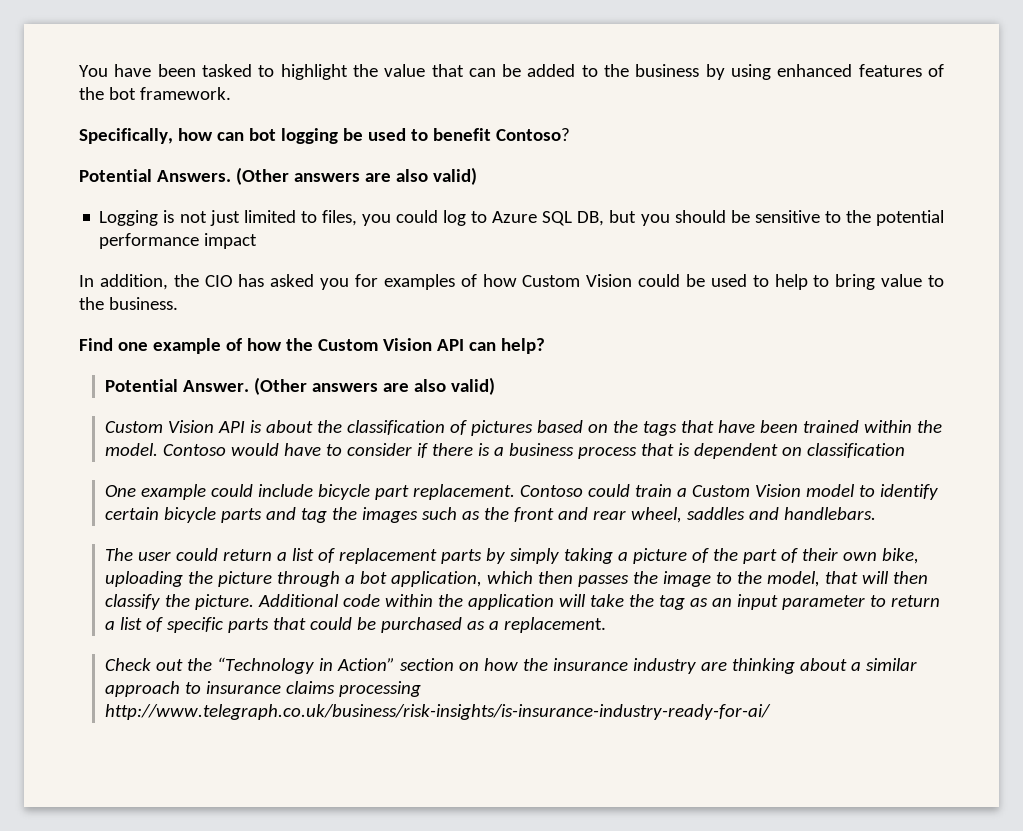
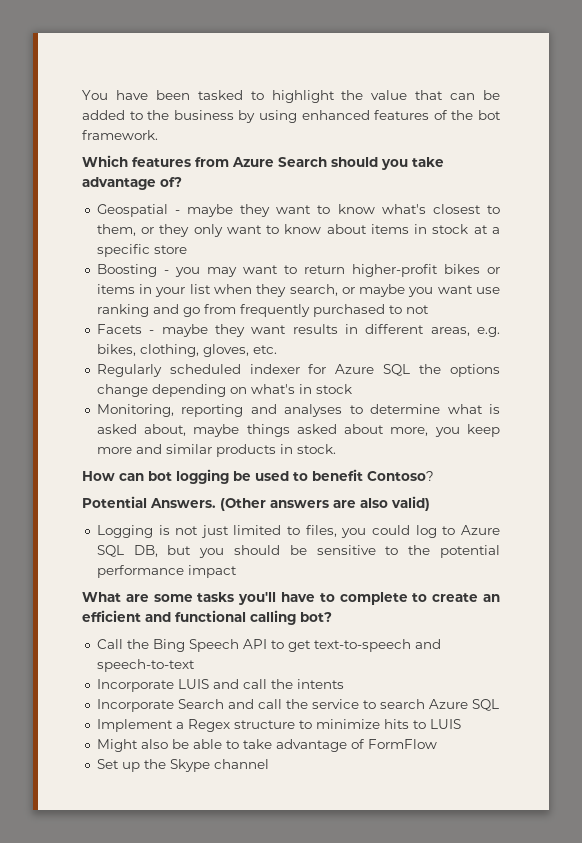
- Specifically, how can bot logging be used to benefit Contoso?
+ Which features from Azure Search should you take advantage of?
+ Geospatial - maybe they want to know what's closest to them, or they only want to know about items in stock at a specific store
+ Boosting - you may want to return higher-profit bikes or items in your list when they search, or maybe you want use ranking and go from frequently purchased to not
+ Facets - maybe they want results in different areas, e.g. bikes, clothing, gloves, etc.
+ Regularly scheduled indexer for Azure SQL the options change depending on what's in stock
+ Monitoring, reporting and analyses to determine what is asked about, maybe things asked about more, you keep more and similar products in stock.
+ How can bot logging be used to benefit Contoso?
- In addition, the CIO has asked you for examples of how Custom Vision could be used to help to bring value to the business.
- Find one example of how the Custom Vision API can help?
- Potential Answer. (Other answers are also valid)
- Custom Vision API is about the classification of pictures based on the tags that have been trained within the model. Contoso would have to consider if there is a business process that is dependent on classification
- One example could include bicycle part replacement. Contoso could train a Custom Vision model to identify certain bicycle parts and tag the images such as the front and rear wheel, saddles and handlebars.
- The user could return a list of replacement parts by simply taking a picture of the part of their own bike, uploading the picture through a bot application, which then passes the image to the model, that will then classify the picture. Additional code within the application will take the tag as an input parameter to return a list of specific parts that could be purchased as a replacement.
- Check out the “Technology in Action” section on how the insurance industry are thinking about a similar approach to insurance claims processing http://www.telegraph.co.uk/business/risk-insights/is-insurance-industry-ready-for-ai/
+ What are some tasks you'll have to complete to create an efficient and functional calling bot?
+ Call the Bing Speech API to get text-to-speech and speech-to-text
+ Incorporate LUIS and call the intents
+ Incorporate Search and call the service to search Azure SQL
+ Implement a Regex structure to minimize hits to LUIS
+ Might also be able to take advantage of FormFlow
+ Set up the Skype channel

